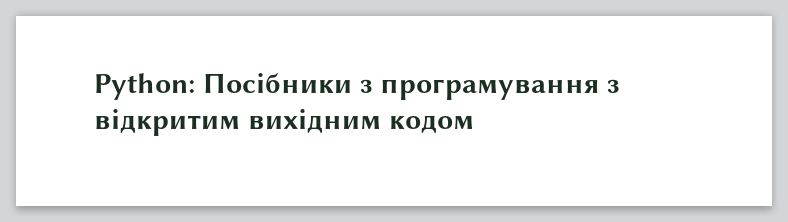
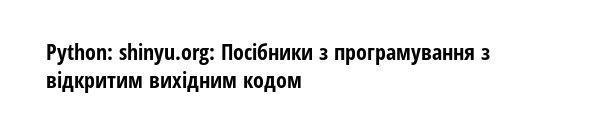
- Python: Посібники з програмування з відкритим вихідним кодом
+ Python: shinyu.org: Посібники з програмування з відкритим вихідним кодом

